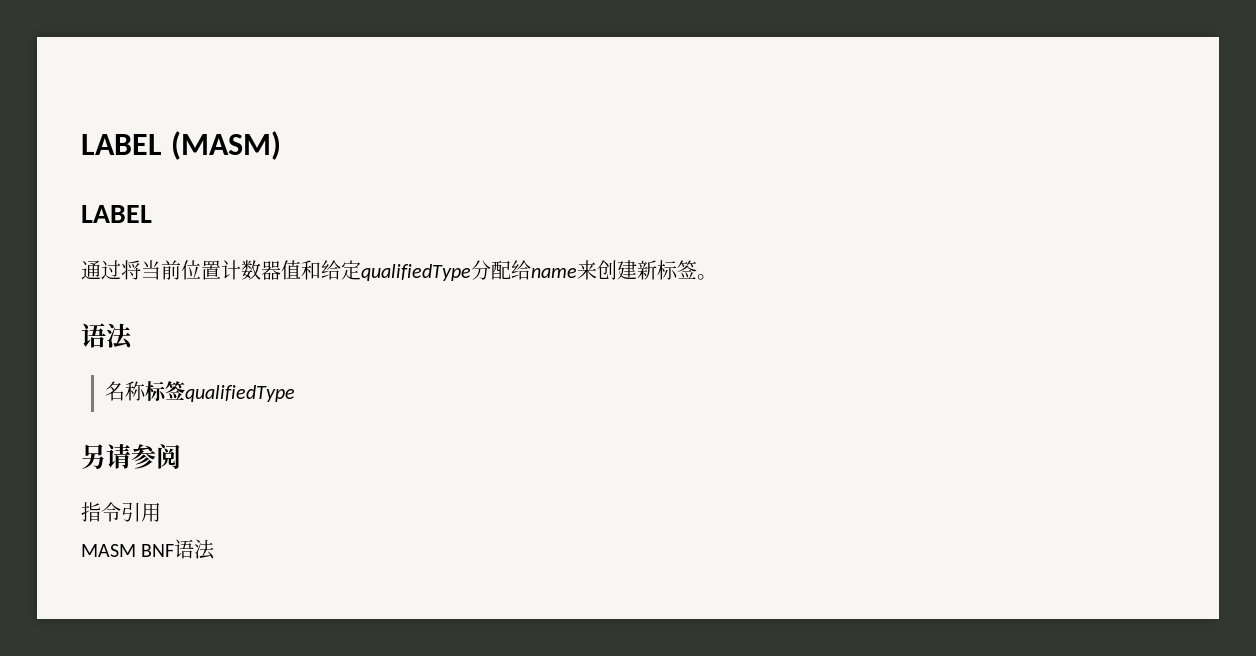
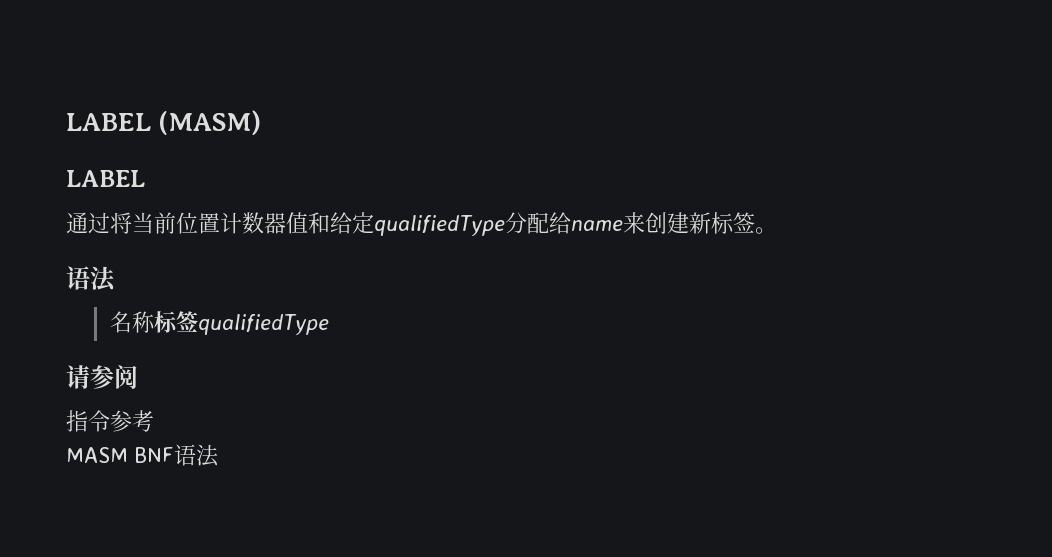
- 另请参阅
+ 请参阅
- 指令引用
+ 指令参考

